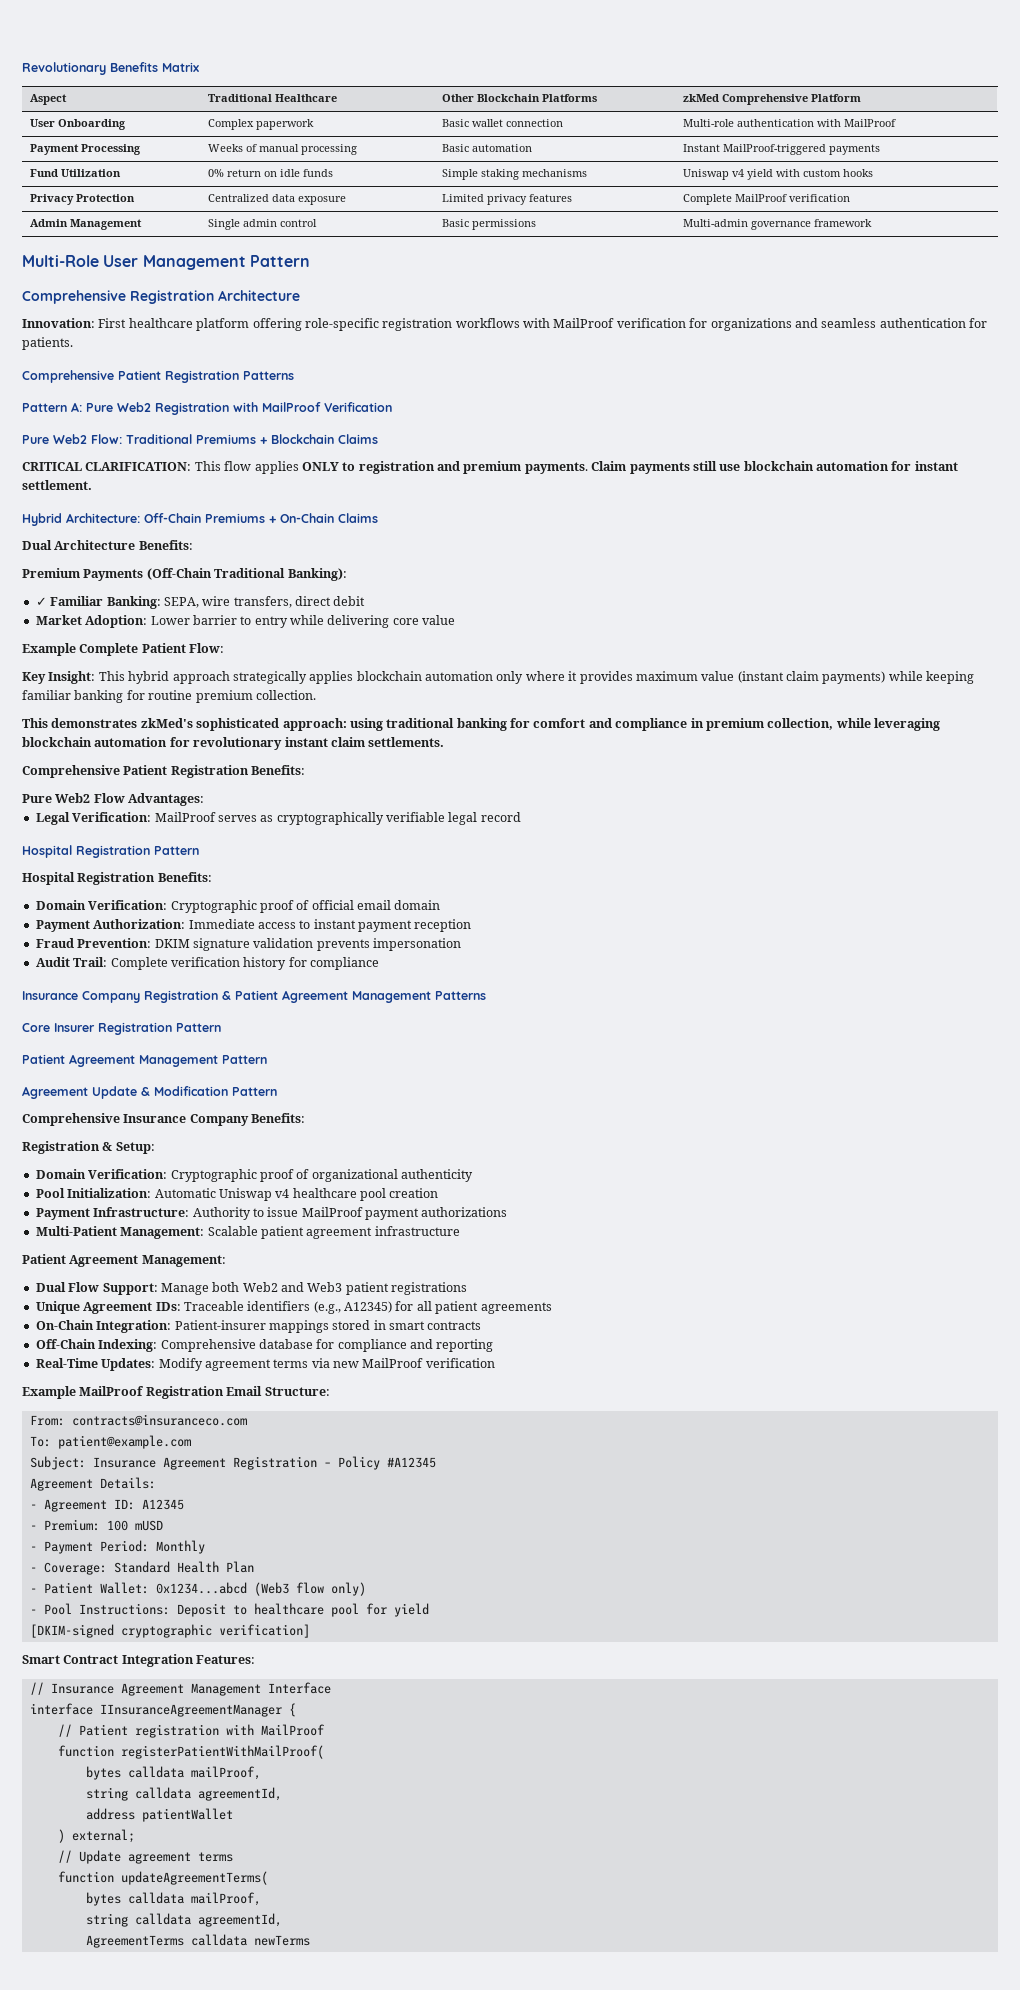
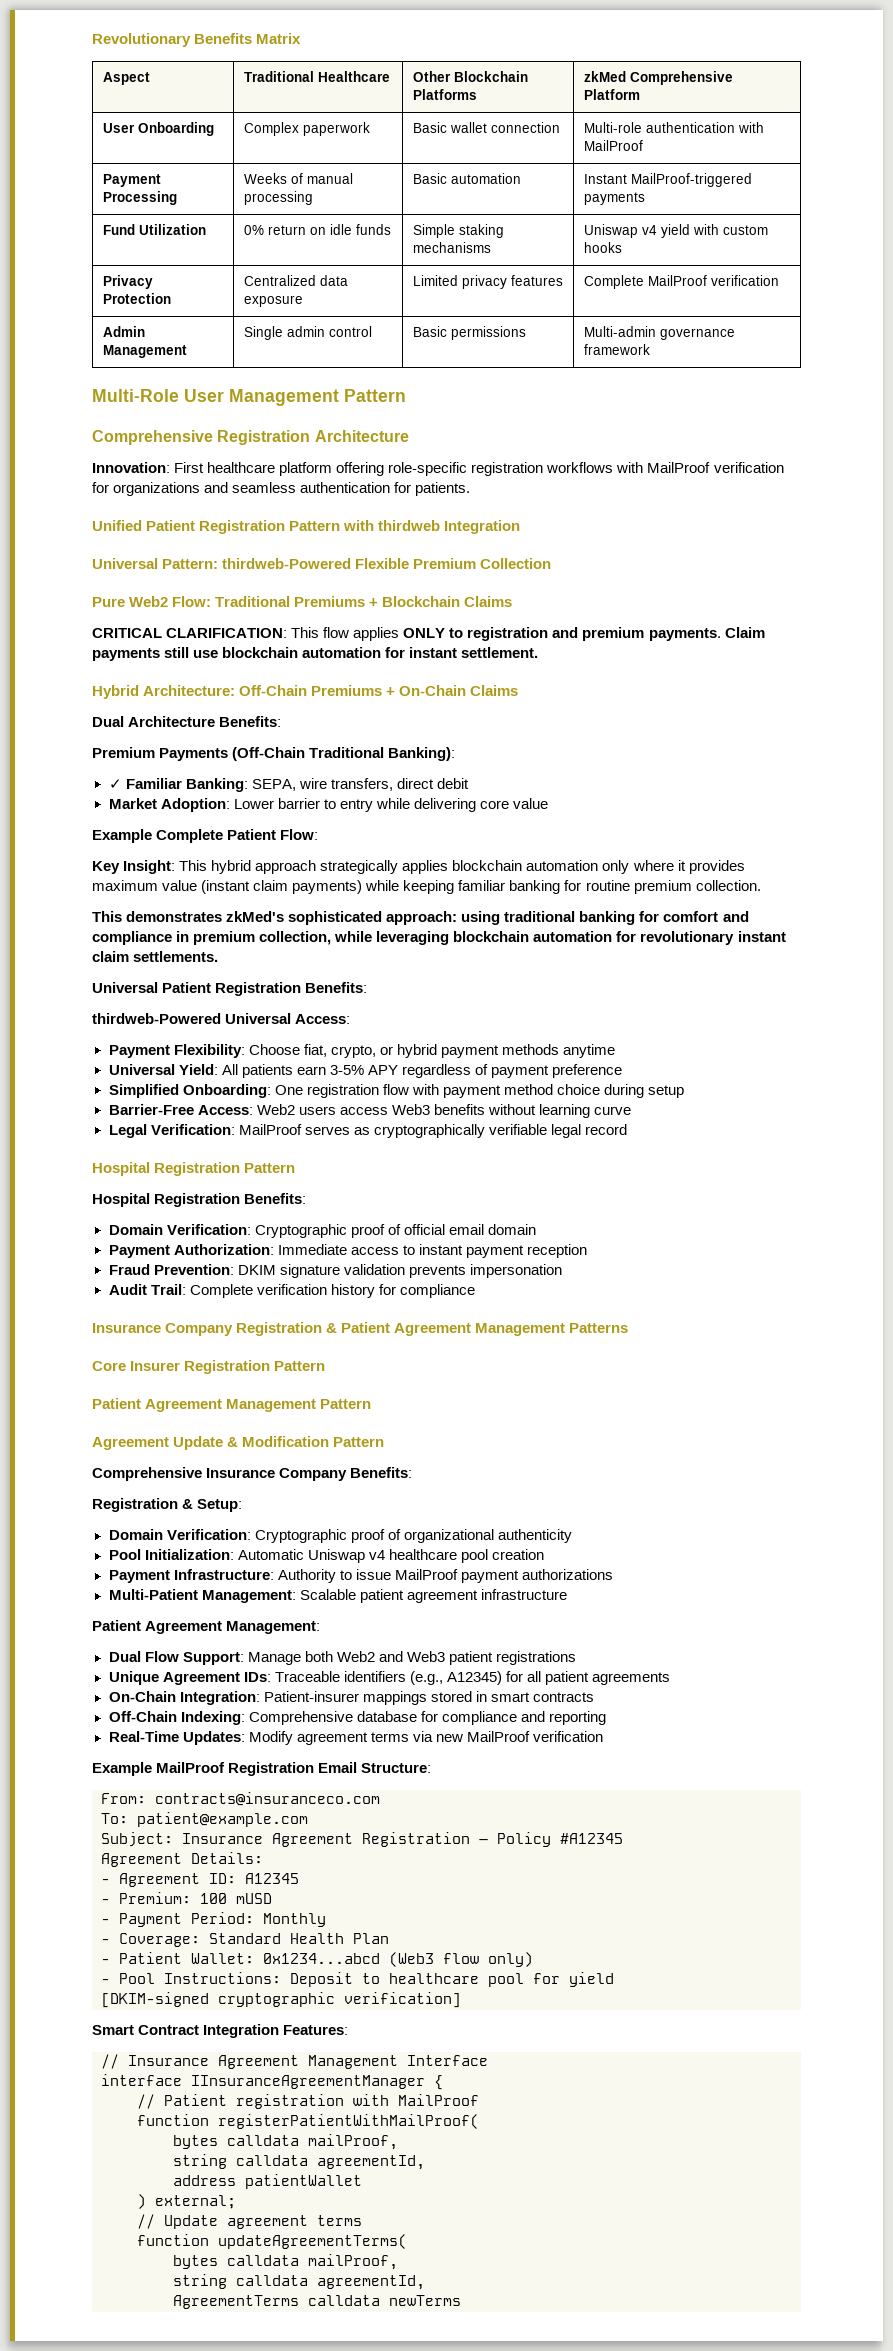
- Comprehensive Patient Registration Patterns
- Pattern A: Pure Web2 Registration with MailProof Verification
+ Unified Patient Registration Pattern with thirdweb Integration
+ Universal Pattern: thirdweb-Powered Flexible Premium Collection
- Comprehensive Patient Registration Benefits:
+ Universal Patient Registration Benefits:
- Pure Web2 Flow Advantages:
+ thirdweb-Powered Universal Access:
+ Payment Flexibility: Choose fiat, crypto, or hybrid payment methods anytime
+ Universal Yield: All patients earn 3-5% APY regardless of payment preference
+ Simplified Onboarding: One registration flow with payment method choice during setup
+ Barrier-Free Access: Web2 users access Web3 benefits without learning curve

